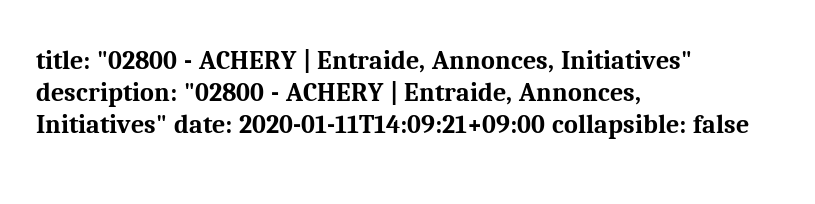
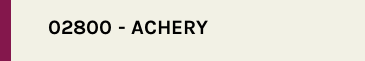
- title: "02800 - ACHERY | Entraide, Annonces, Initiatives" description: "02800 - ACHERY | Entraide, Annonces, Initiatives" date: 2020-01-11T14:09:21+09:00 collapsible: false
+ 02800 - ACHERY

